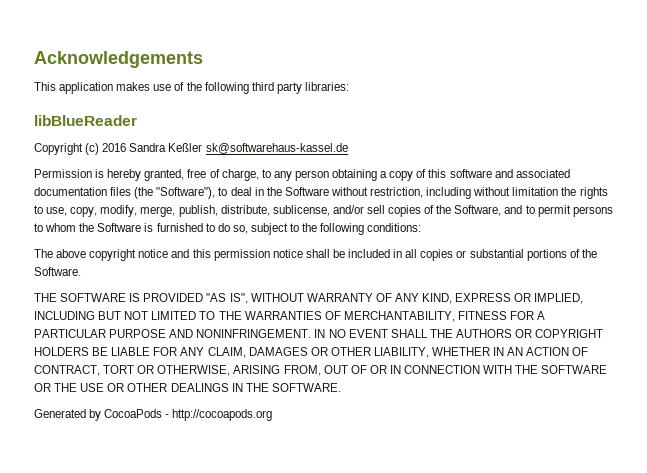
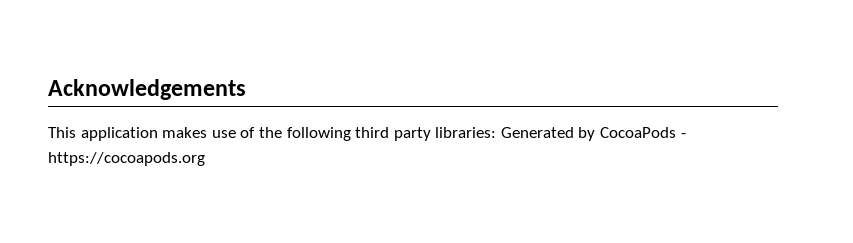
- This application makes use of the following third party libraries:
- libBlueReader
- Copyright (c) 2016 Sandra Keßler sk@softwarehaus-kassel.de
- Permission is hereby granted, free of charge, to any person obtaining a copy of this software and associated documentation files (the "Software"), to deal in the Software without restriction, including without limitation the rights to use, copy, modify, merge, publish, distribute, sublicense, and/or sell copies of the Software, and to permit persons to whom the Software is furnished to do so, subject to the following conditions:
- The above copyright notice and this permission notice shall be included in all copies or substantial portions of the Software.
- THE SOFTWARE IS PROVIDED "AS IS", WITHOUT WARRANTY OF ANY KIND, EXPRESS OR IMPLIED, INCLUDING BUT NOT LIMITED TO THE WARRANTIES OF MERCHANTABILITY, FITNESS FOR A PARTICULAR PURPOSE AND NONINFRINGEMENT. IN NO EVENT SHALL THE AUTHORS OR COPYRIGHT HOLDERS BE LIABLE FOR ANY CLAIM, DAMAGES OR OTHER LIABILITY, WHETHER IN AN ACTION OF CONTRACT, TORT OR OTHERWISE, ARISING FROM, OUT OF OR IN CONNECTION WITH THE SOFTWARE OR THE USE OR OTHER DEALINGS IN THE SOFTWARE.
- Generated by CocoaPods - http://cocoapods.org
+ This application makes use of the following third party libraries: Generated by CocoaPods - https://cocoapods.org

